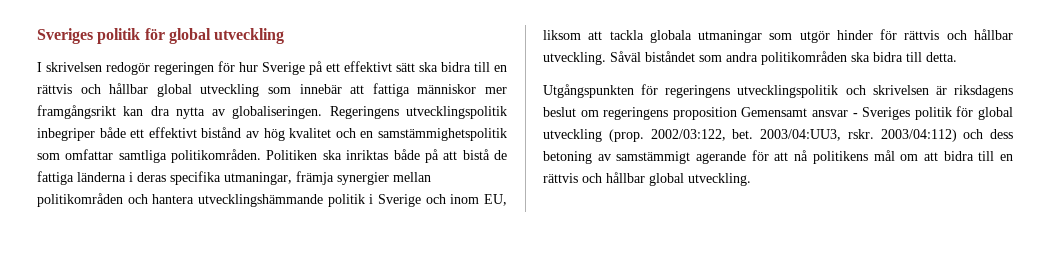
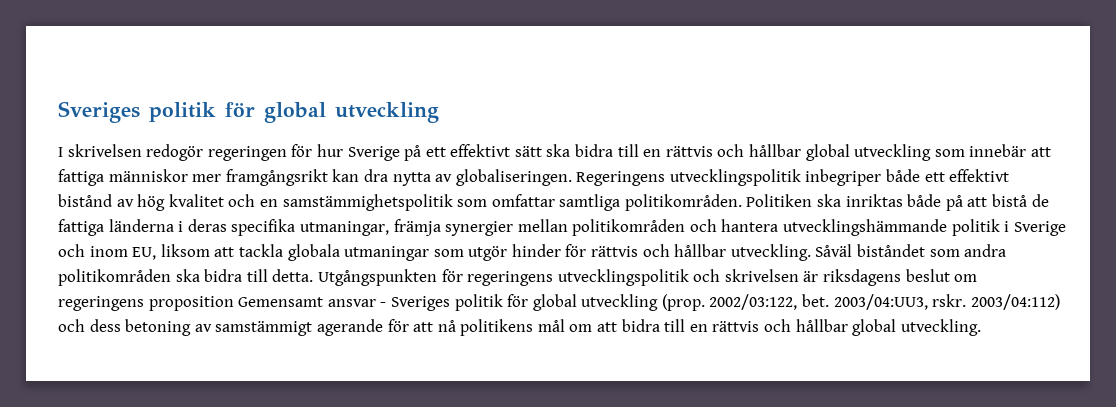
- Såväl biståndet som andra politikområden ska bidra till detta.
- Utgångspunkten för regeringens utvecklingspolitik och skrivelsen är riksdagens beslut om regeringens proposition Gemensamt ansvar - Sveriges politik för global utveckling (prop.
+ Såväl biståndet som andra politikområden ska bidra till detta. Utgångspunkten för regeringens utvecklingspolitik och skrivelsen är riksdagens beslut om regeringens proposition Gemensamt ansvar - Sveriges politik för global utveckling (prop.

